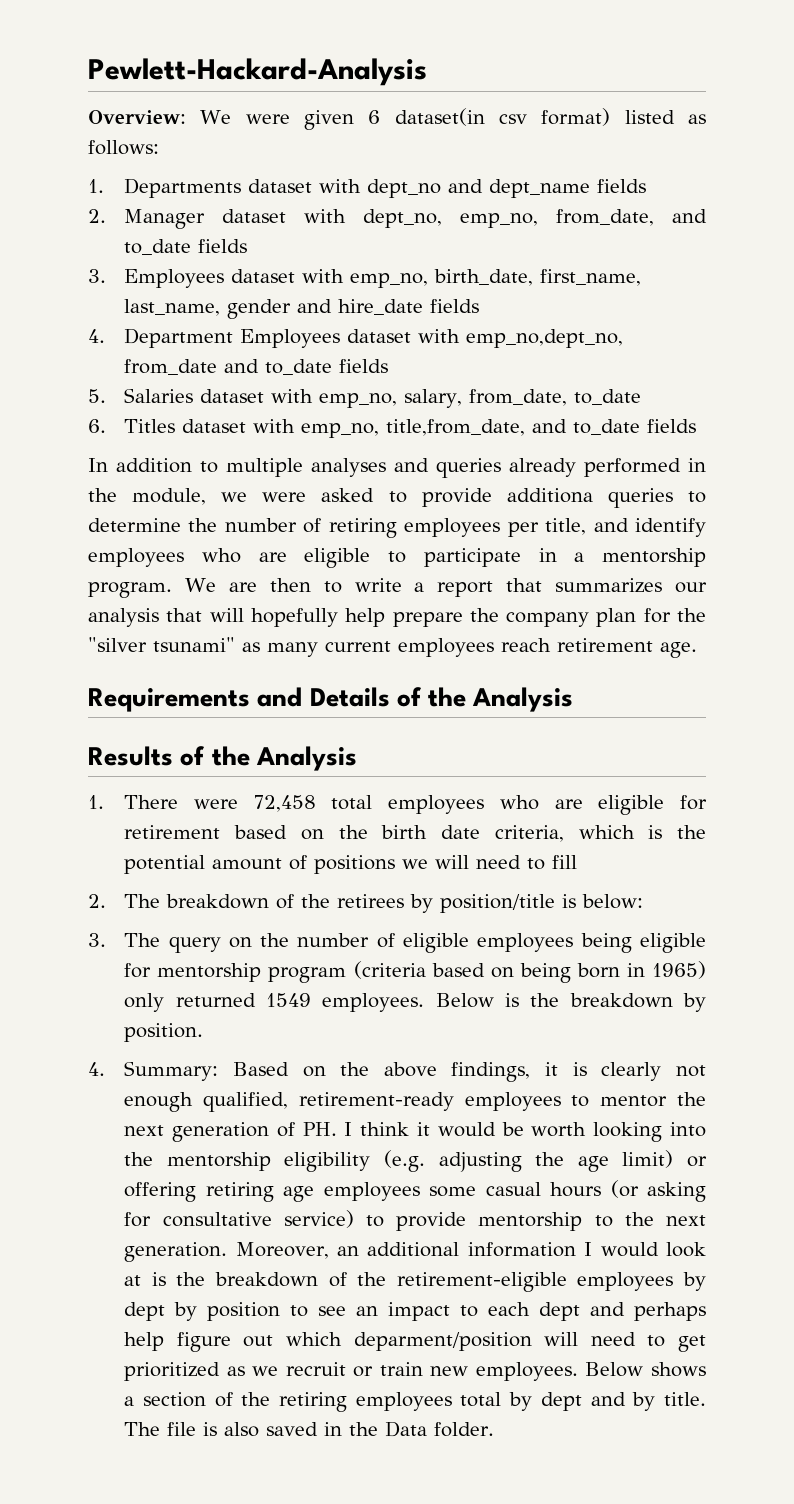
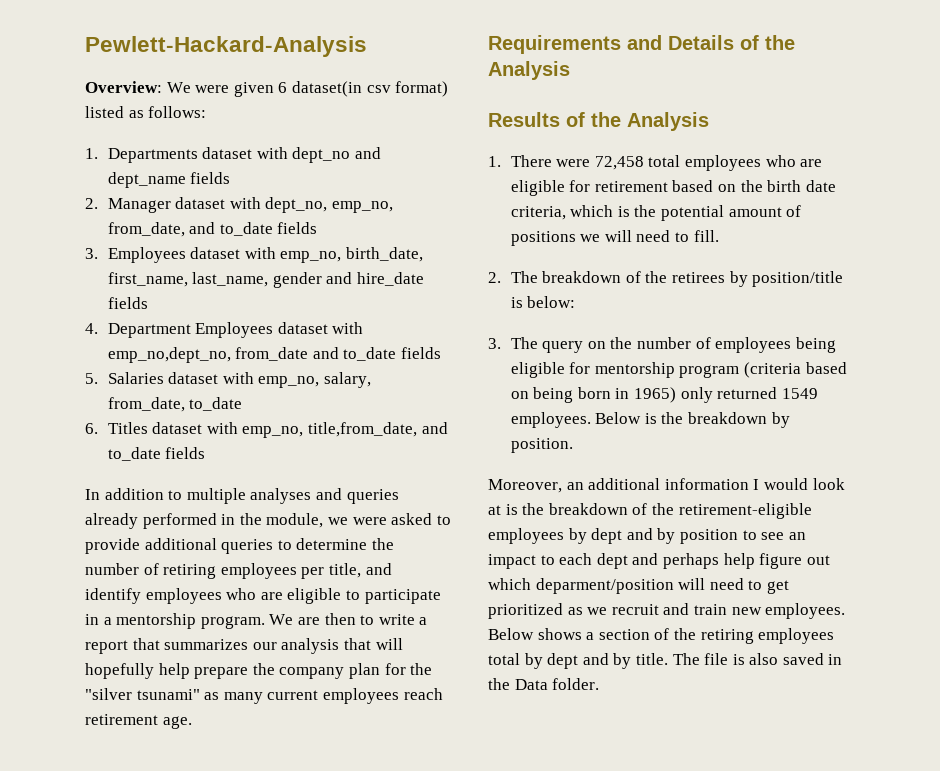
- In addition to multiple analyses and queries already performed in the module, we were asked to provide additiona queries to determine the number of retiring employees per title, and identify employees who are eligible to participate in a mentorship program.
+ In addition to multiple analyses and queries already performed in the module, we were asked to provide additional queries to determine the number of retiring employees per title, and identify employees who are eligible to participate in a mentorship program.
- 1. There were 72,458 total employees who are eligible for retirement based on the birth date criteria, which is the potential amount of positions we will need to fill
+ 1. There were 72,458 total employees who are eligible for retirement based on the birth date criteria, which is the potential amount of positions we will need to fill.
- 3. The query on the number of eligible employees being eligible for mentorship program (criteria based on being born in 1965) only returned 1549 employees.
+ 3. The query on the number of employees being eligible for mentorship program (criteria based on being born in 1965) only returned 1549 employees.
- 4. Summary: Based on the above findings, it is clearly not enough qualified, retirement-ready employees to mentor the next generation of PH. I think it would be worth looking into the mentorship eligibility (e.g. adjusting the age limit) or offering retiring age employees some casual hours (or asking for consultative service) to provide mentorship to the next generation. Moreover, an additional information I would look at is the breakdown of the retirement-eligible employees by dept by position to see an impact to each dept and perhaps help figure out which deparment/position will need to get prioritized as we recruit or train new employees.
+ Moreover, an additional information I would look at is the breakdown of the retirement-eligible employees by dept and by position to see an impact to each dept and perhaps help figure out which deparment/position will need to get prioritized as we recruit and train new employees.

